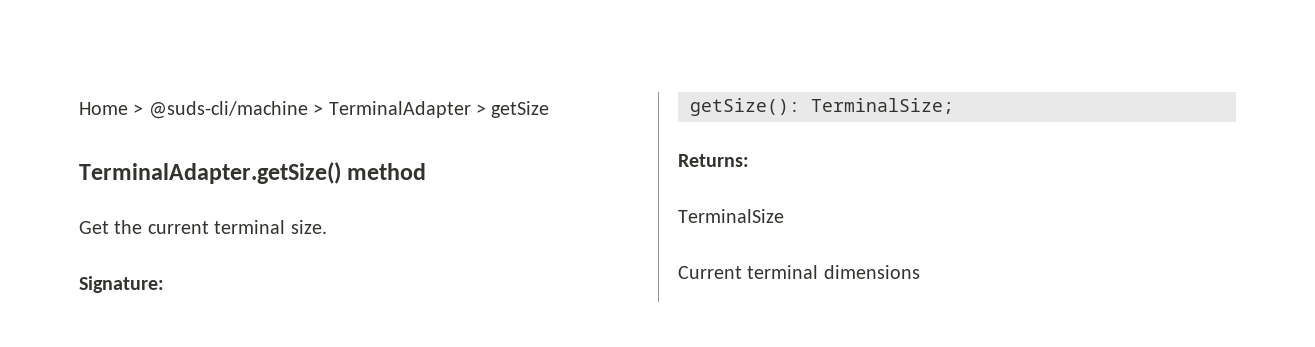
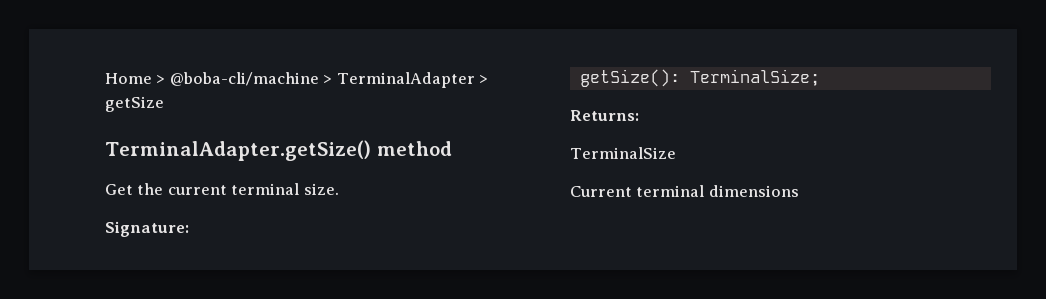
- Home > @suds-cli/machine > TerminalAdapter > getSize
+ Home > @boba-cli/machine > TerminalAdapter > getSize

